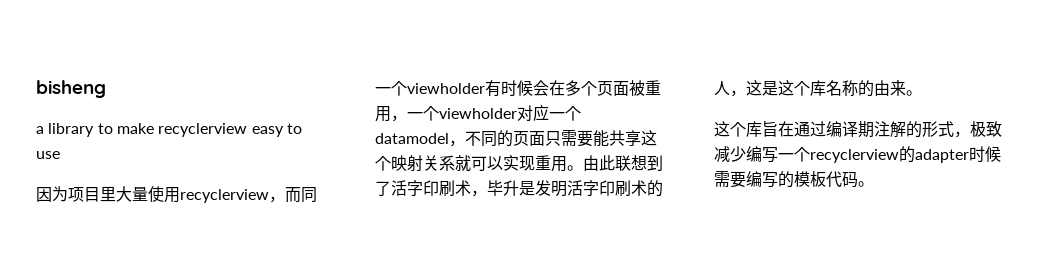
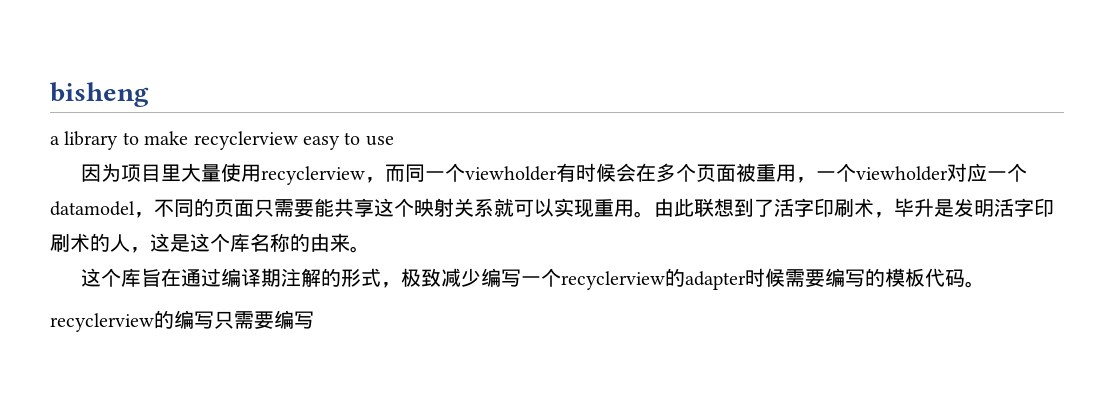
+ recyclerview的编写只需要编写

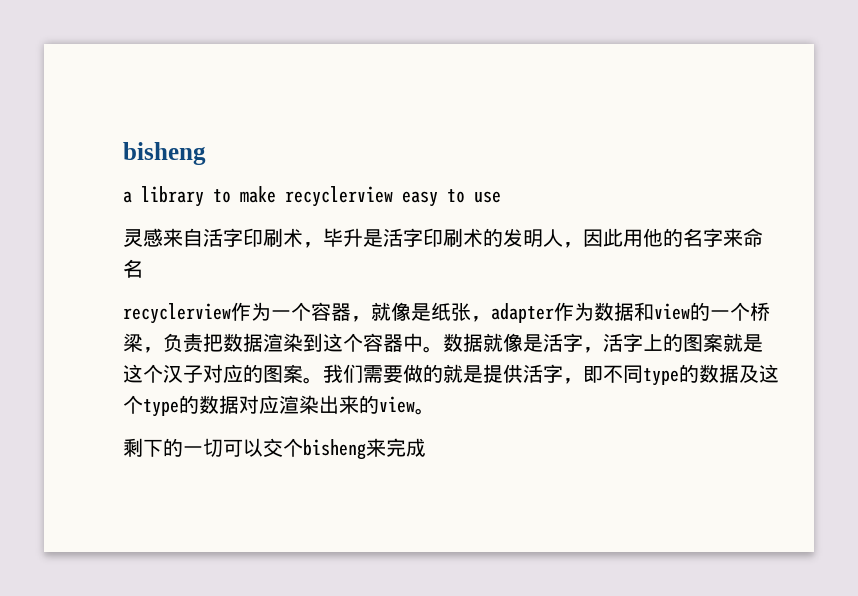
- 因为项目里大量使用recyclerview，而同一个viewholder有时候会在多个页面被重用，一个viewholder对应一个datamodel，不同的页面只需要能共享这个映射关系就可以实现重用。由此联想到了活字印刷术，毕升是发明活字印刷术的人，这是这个库名称的由来。
- 这个库旨在通过编译期注解的形式，极致减少编写一个recyclerview的adapter时候需要编写的模板代码。
- recyclerview的编写只需要编写
+ 灵感来自活字印刷术，毕升是活字印刷术的发明人，因此用他的名字来命名
+ recyclerview作为一个容器，就像是纸张，adapter作为数据和view的一个桥梁，负责把数据渲染到这个容器中。数据就像是活字，活字上的图案就是这个汉子对应的图案。我们需要做的就是提供活字，即不同type的数据及这个type的数据对应渲染出来的view。
+ 剩下的一切可以交个bisheng来完成

